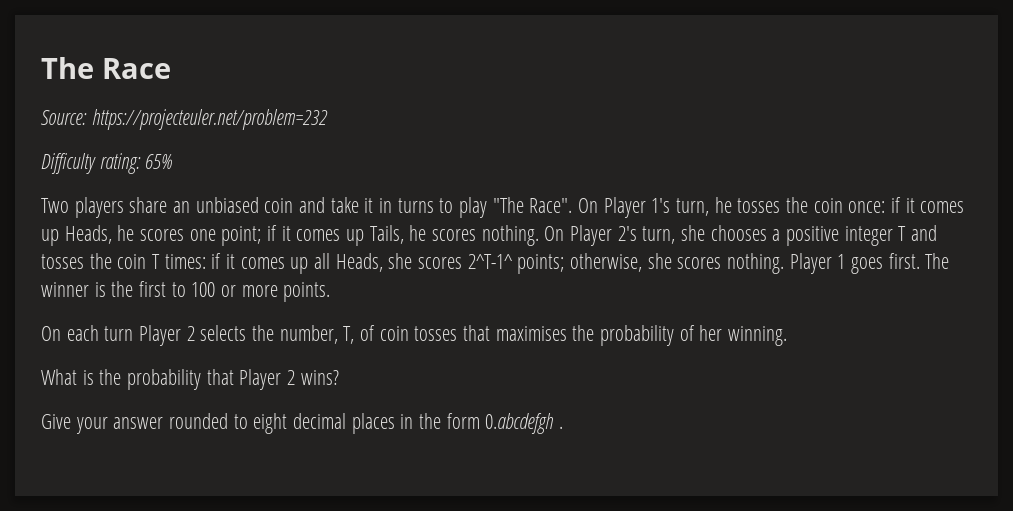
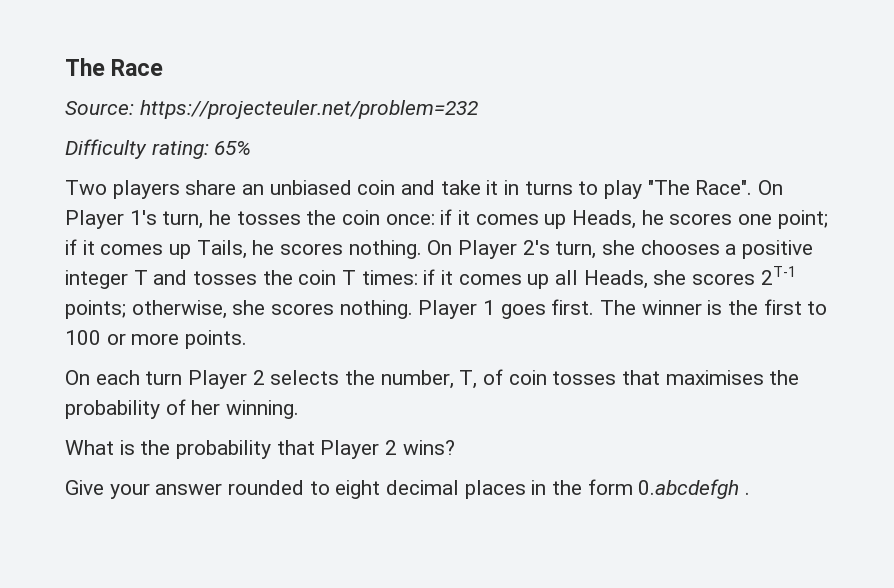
- On Player 2's turn, she chooses a positive integer T and tosses the coin T times: if it comes up all Heads, she scores 2^T-1^ points; otherwise, she scores nothing.
+ On Player 2's turn, she chooses a positive integer T and tosses the coin T times: if it comes up all Heads, she scores 2T-1 points; otherwise, she scores nothing.

